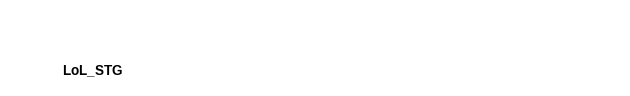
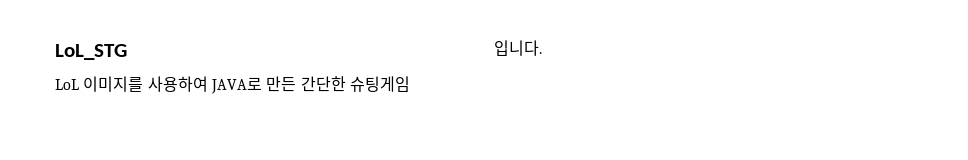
+ LoL 이미지를 사용하여 JAVA로 만든 간단한 슈팅게임 입니다.

